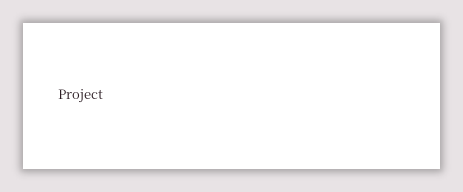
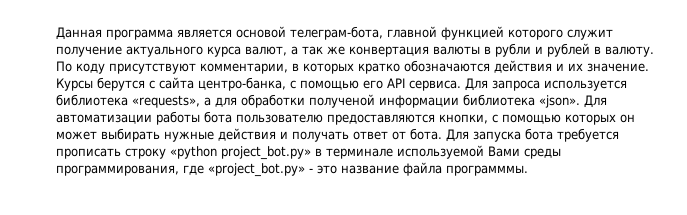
- Project
+ Данная программа является основой телеграм-бота, главной функцией которого служит получение актуального курса валют, а так же конвертация валюты в рубли и рублей в валюту. По коду присутствуют комментарии, в которых кратко обозначаются действия и их значение. Курсы берутся с сайта центро-банка, с помощью его API сервиса. Для запроса используется библиотека «requests», а для обработки полученой информации библиотека «json». Для автоматизации работы бота пользователю предоставляются кнопки, с помощью которых он может выбирать нужные действия и получать ответ от бота. Для запуска бота требуется прописать строку «python project_bot.py» в терминале используемой Вами среды программирования, где «project_bot.py» - это название файла программмы.

